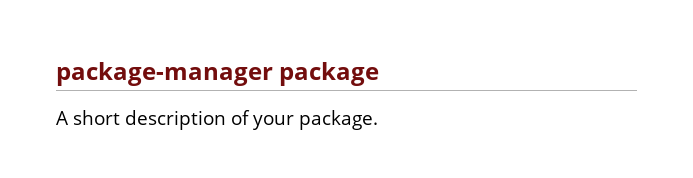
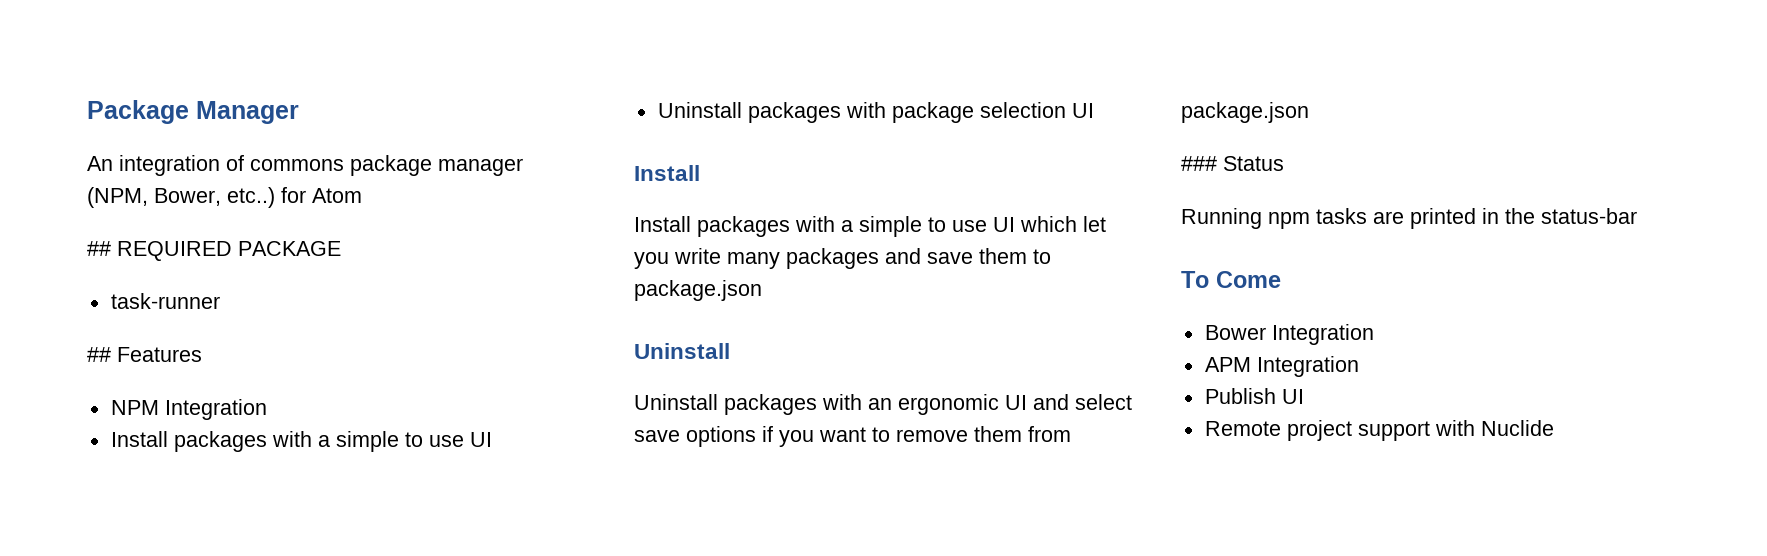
- package-manager package
- A short description of your package.
+ Package Manager
+ An integration of commons package manager (NPM, Bower, etc..) for Atom
+ ## REQUIRED PACKAGE
+ task-runner
+ ## Features
+ NPM Integration
+ Install packages with a simple to use UI
+ Uninstall packages with package selection UI
+ Install
+ Install packages with a simple to use UI which let you write many packages and save them to package.json
+ Uninstall
+ Uninstall packages with an ergonomic UI and select save options if you want to remove them from package.json
+ ### Status
+ Running npm tasks are printed in the status-bar
+ To Come
+ Bower Integration
+ APM Integration
+ Publish UI
+ Remote project support with Nuclide

